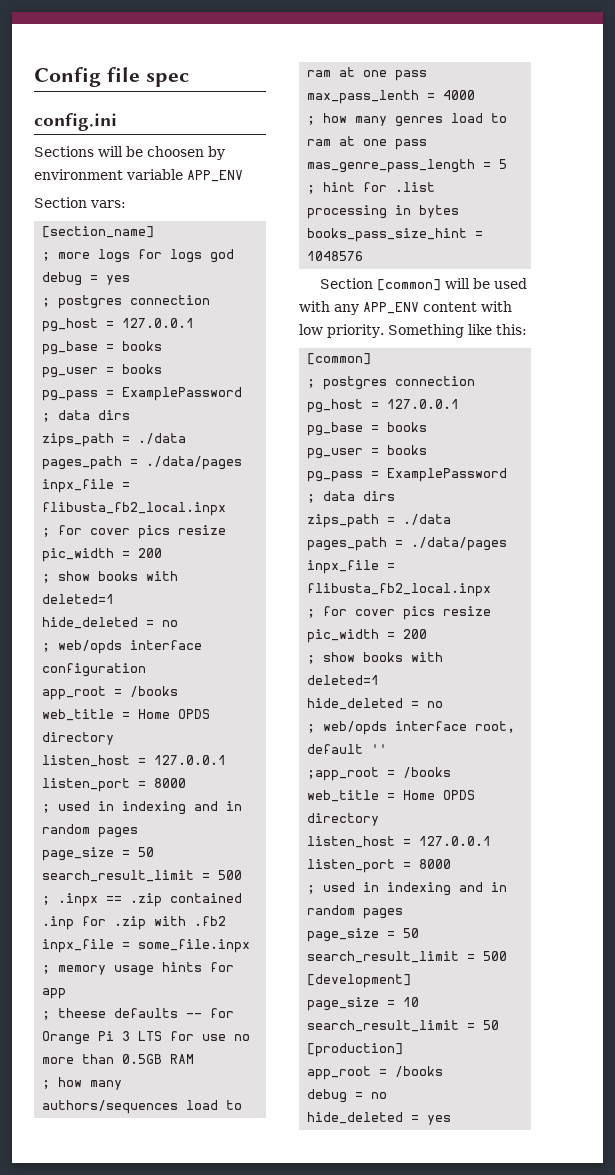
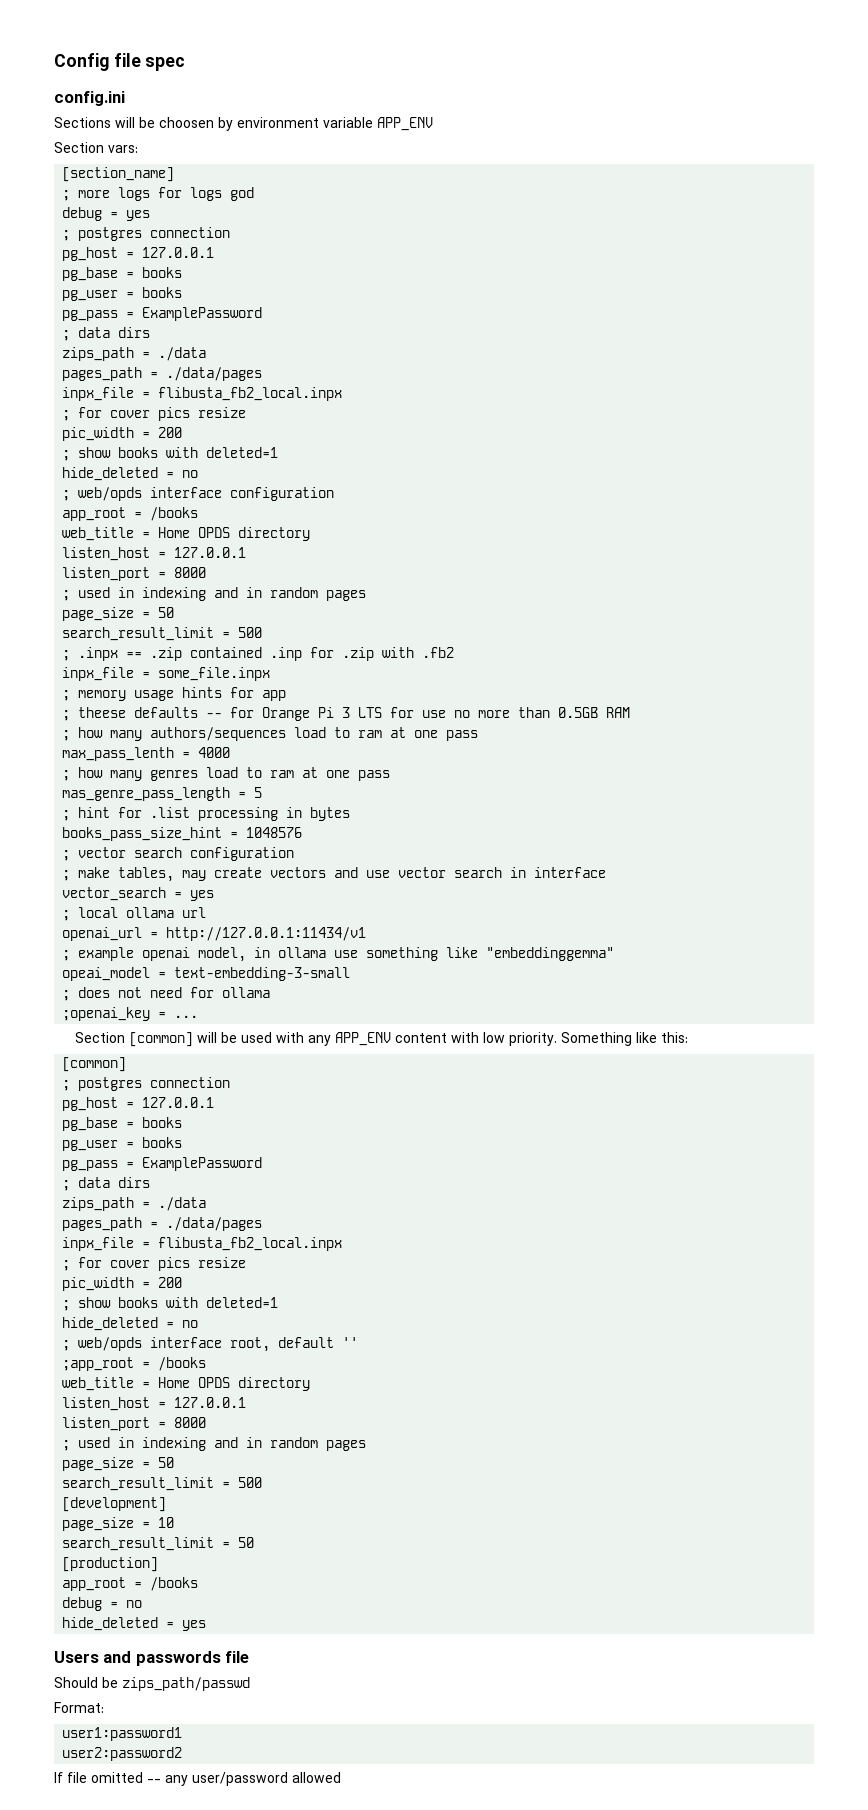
+ ; vector search configuration
+ ; make tables, may create vectors and use vector search in interface
+ vector_search = yes
+ ; local ollama url
+ openai_url = http://127.0.0.1:11434/v1
+ ; example openai model, in ollama use something like "embeddinggemma"
+ opeai_model = text-embedding-3-small
+ ; does not need for ollama
+ ;openai_key = ...
+ Users and passwords file
+ Should be zips_path/passwd
+ Format:
+ user1:password1
+ user2:password2
+ If file omitted -- any user/password allowed

